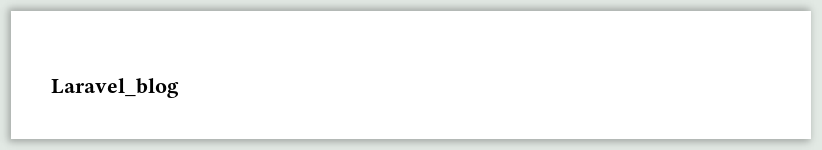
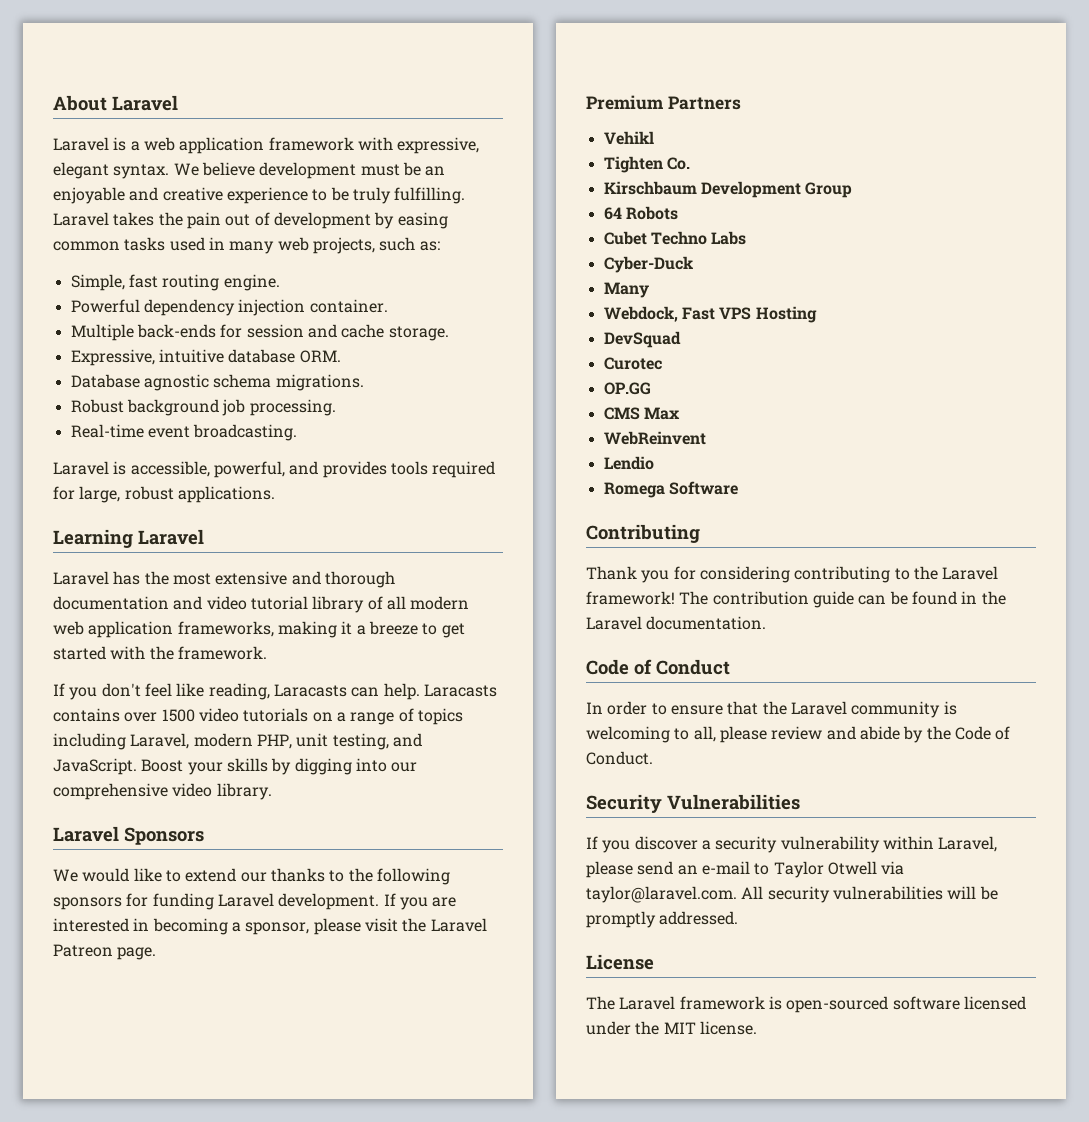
- Laravel_blog
+ About Laravel
+ Laravel is a web application framework with expressive, elegant syntax. We believe development must be an enjoyable and creative experience to be truly fulfilling. Laravel takes the pain out of development by easing common tasks used in many web projects, such as:
+ Simple, fast routing engine.
+ Powerful dependency injection container.
+ Multiple back-ends for session and cache storage.
+ Expressive, intuitive database ORM.
+ Database agnostic schema migrations.
+ Robust background job processing.
+ Real-time event broadcasting.
+ Laravel is accessible, powerful, and provides tools required for large, robust applications.
+ Learning Laravel
+ Laravel has the most extensive and thorough documentation and video tutorial library of all modern web application frameworks, making it a breeze to get started with the framework.
+ If you don't feel like reading, Laracasts can help. Laracasts contains over 1500 video tutorials on a range of topics including Laravel, modern PHP, unit testing, and JavaScript. Boost your skills by digging into our comprehensive video library.
+ Laravel Sponsors
+ We would like to extend our thanks to the following sponsors for funding Laravel development. If you are interested in becoming a sponsor, please visit the Laravel Patreon page.
+ Premium Partners
+ Vehikl
+ Tighten Co.
+ Kirschbaum Development Group
+ 64 Robots
+ Cubet Techno Labs
+ Cyber-Duck
+ Many
+ Webdock, Fast VPS Hosting
+ DevSquad
+ Curotec
+ OP.GG
+ CMS Max
+ WebReinvent
+ Lendio
+ Romega Software
+ Contributing
+ Thank you for considering contributing to the Laravel framework! The contribution guide can be found in the Laravel documentation.
+ Code of Conduct
+ In order to ensure that the Laravel community is welcoming to all, please review and abide by the Code of Conduct.
+ Security Vulnerabilities
+ If you discover a security vulnerability within Laravel, please send an e-mail to Taylor Otwell via taylor@laravel.com. All security vulnerabilities will be promptly addressed.
+ License
+ The Laravel framework is open-sourced software licensed under the MIT license.

